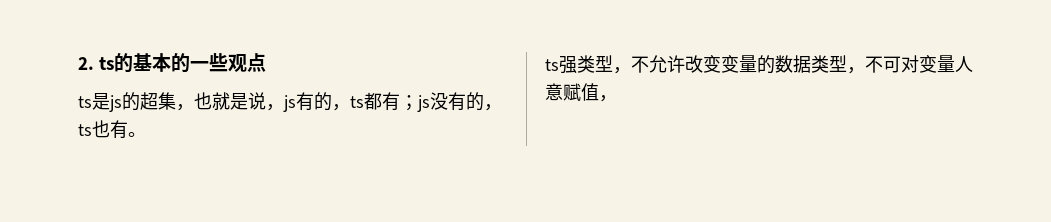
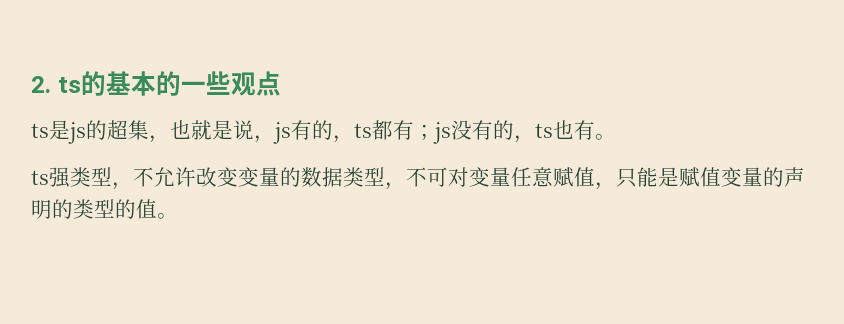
- ts强类型，不允许改变变量的数据类型，不可对变量人意赋值，
+ ts强类型，不允许改变变量的数据类型，不可对变量任意赋值，只能是赋值变量的声明的类型的值。

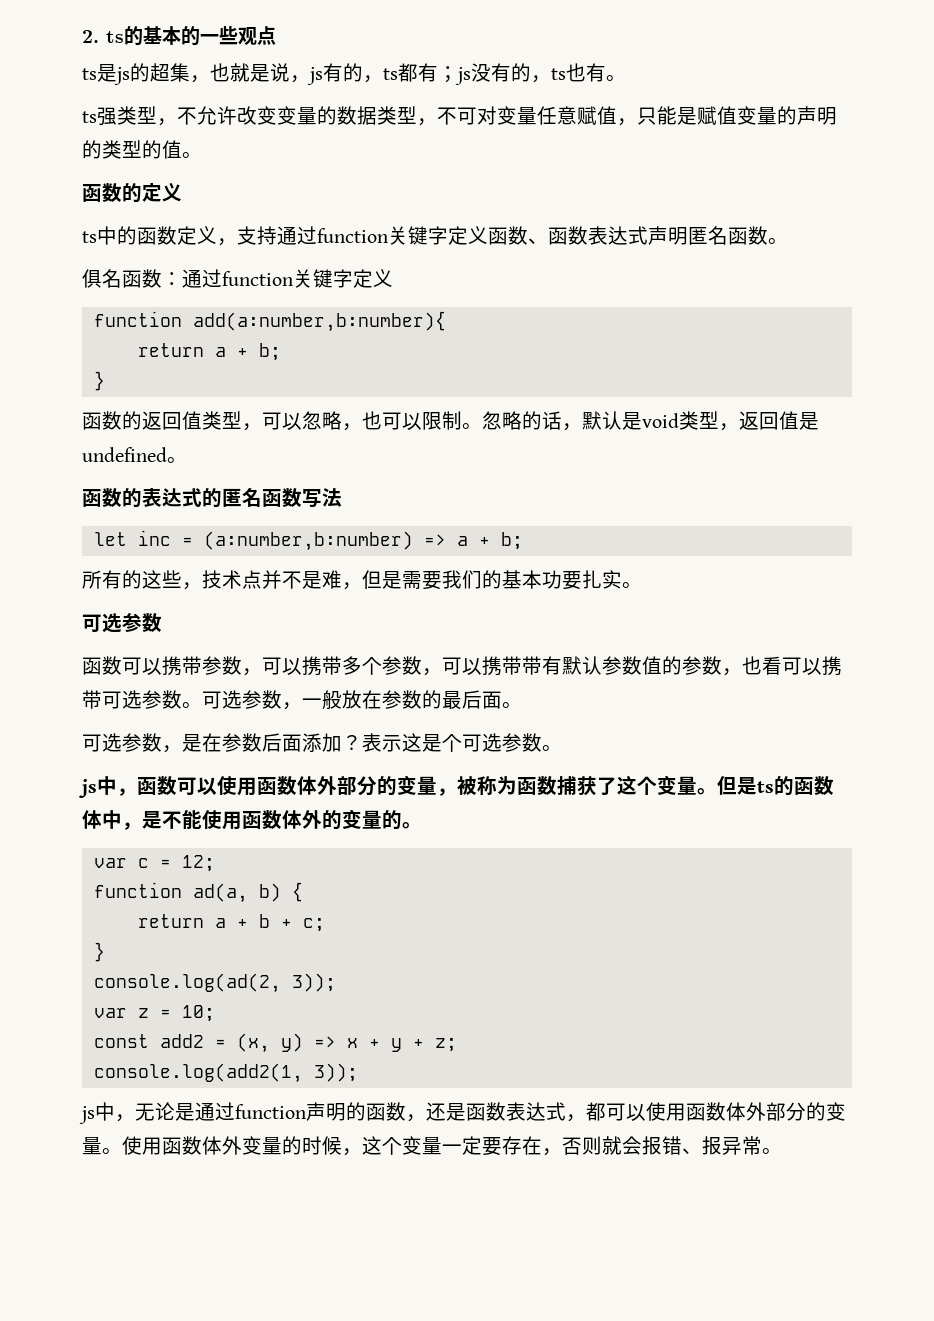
+ 函数的定义
+ ts中的函数定义，支持通过function关键字定义函数、函数表达式声明匿名函数。
+ 俱名函数：通过function关键字定义
+ function add(a:number,b:number){
+ return a + b;
+ }
+ 函数的返回值类型，可以忽略，也可以限制。忽略的话，默认是void类型，返回值是undefined。
+ 函数的表达式的匿名函数写法
+ let inc = (a:number,b:number) => a + b;
+ 所有的这些，技术点并不是难，但是需要我们的基本功要扎实。
+ 可选参数
+ 函数可以携带参数，可以携带多个参数，可以携带带有默认参数值的参数，也看可以携带可选参数。可选参数，一般放在参数的最后面。
+ 可选参数，是在参数后面添加？表示这是个可选参数。
+ js中，函数可以使用函数体外部分的变量，被称为函数捕获了这个变量。但是ts的函数体中，是不能使用函数体外的变量的。
+ var c = 12;
+ function ad(a, b) {
+ return a + b + c;
+ }
+ console.log(ad(2, 3));
+ var z = 10;
+ const add2 = (x, y) => x + y + z;
+ console.log(add2(1, 3));
+ js中，无论是通过function声明的函数，还是函数表达式，都可以使用函数体外部分的变量。使用函数体外变量的时候，这个变量一定要存在，否则就会报错、报异常。

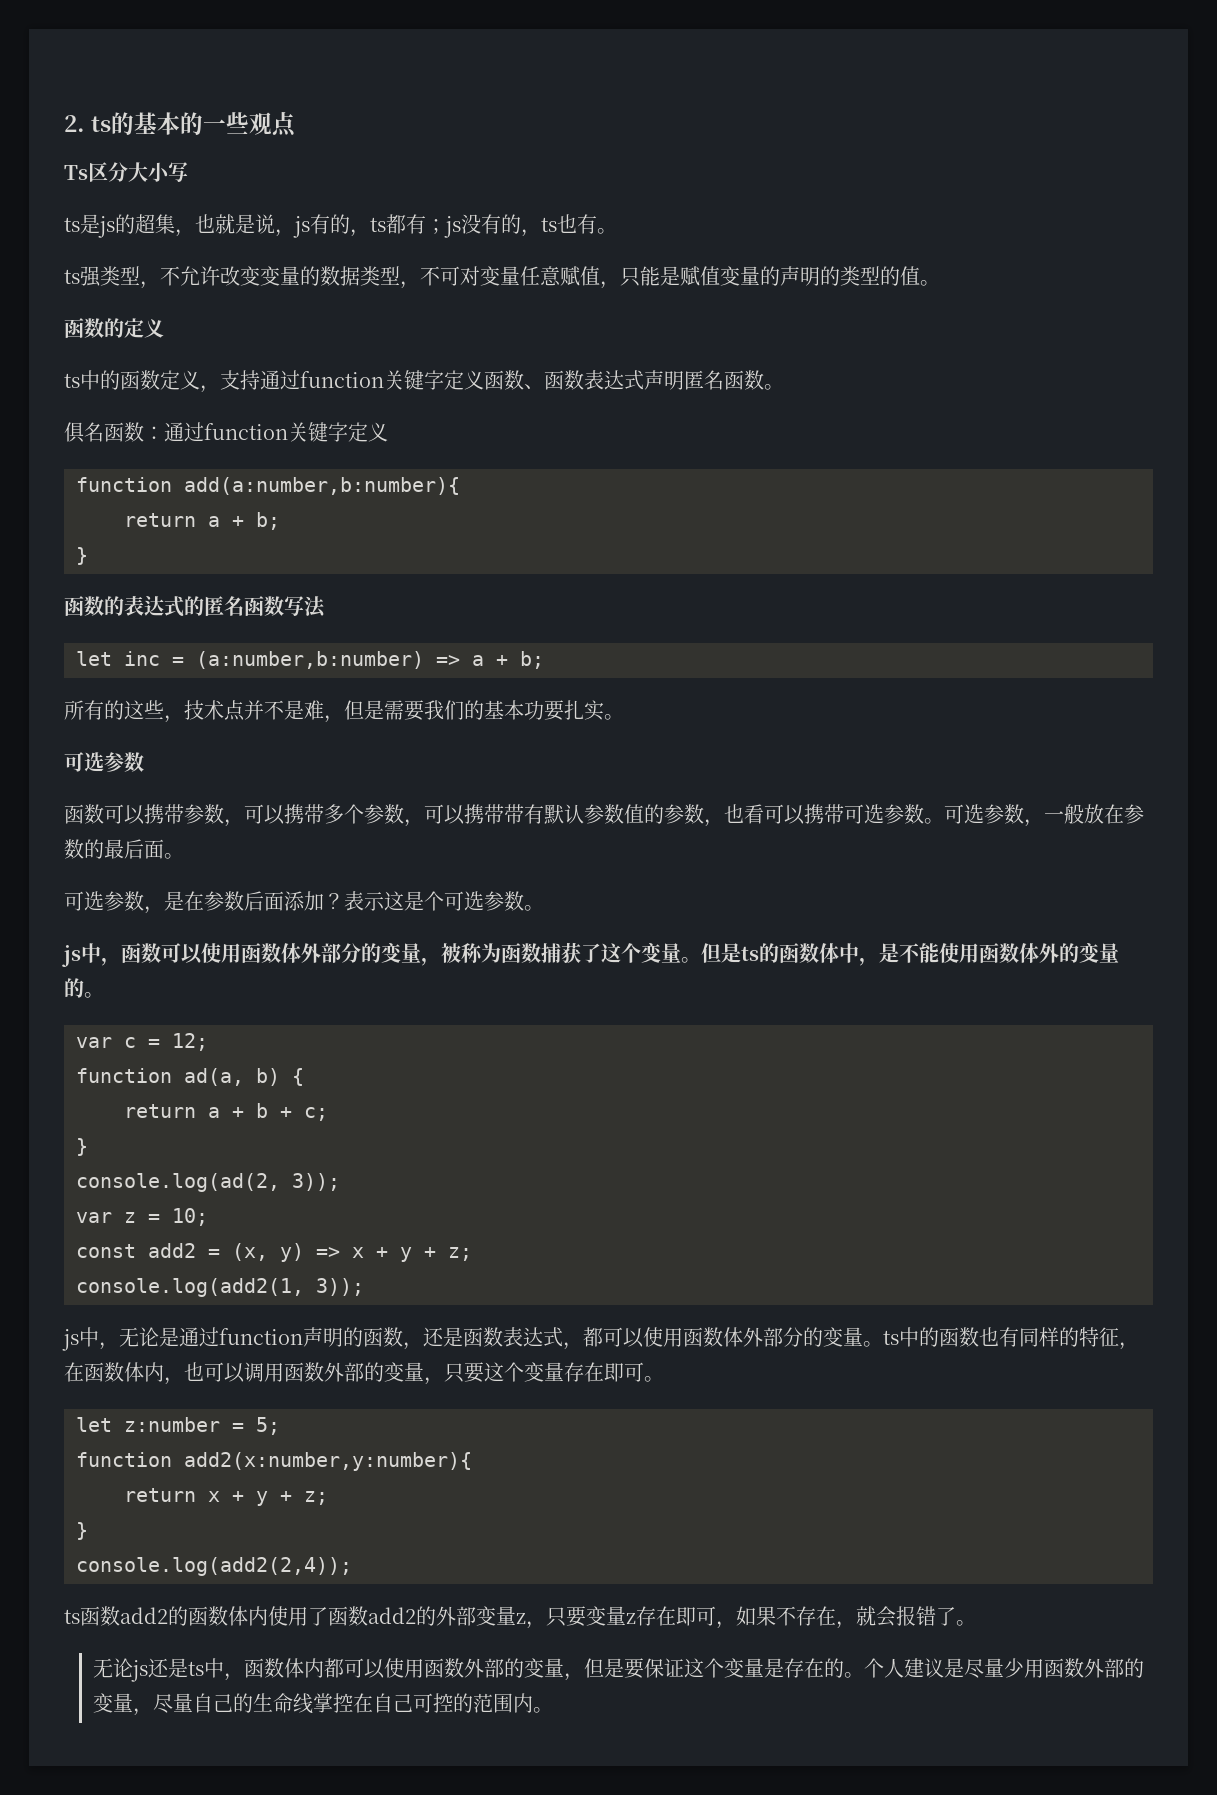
+ Ts区分大小写
- 函数的返回值类型，可以忽略，也可以限制。忽略的话，默认是void类型，返回值是undefined。
- js中，无论是通过function声明的函数，还是函数表达式，都可以使用函数体外部分的变量。使用函数体外变量的时候，这个变量一定要存在，否则就会报错、报异常。
+ js中，无论是通过function声明的函数，还是函数表达式，都可以使用函数体外部分的变量。ts中的函数也有同样的特征，在函数体内，也可以调用函数外部的变量，只要这个变量存在即可。
+ let z:number = 5;
+ function add2(x:number,y:number){
+ return x + y + z;
+ }
+ console.log(add2(2,4));
+ ts函数add2的函数体内使用了函数add2的外部变量z，只要变量z存在即可，如果不存在，就会报错了。
+ 无论js还是ts中，函数体内都可以使用函数外部的变量，但是要保证这个变量是存在的。个人建议是尽量少用函数外部的变量，尽量自己的生命线掌控在自己可控的范围内。

